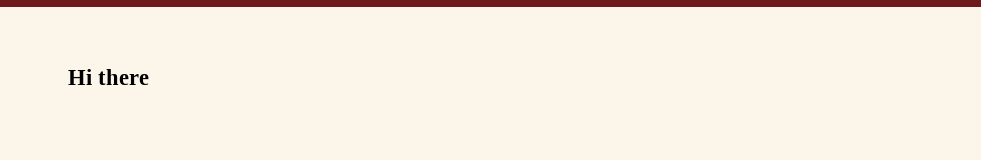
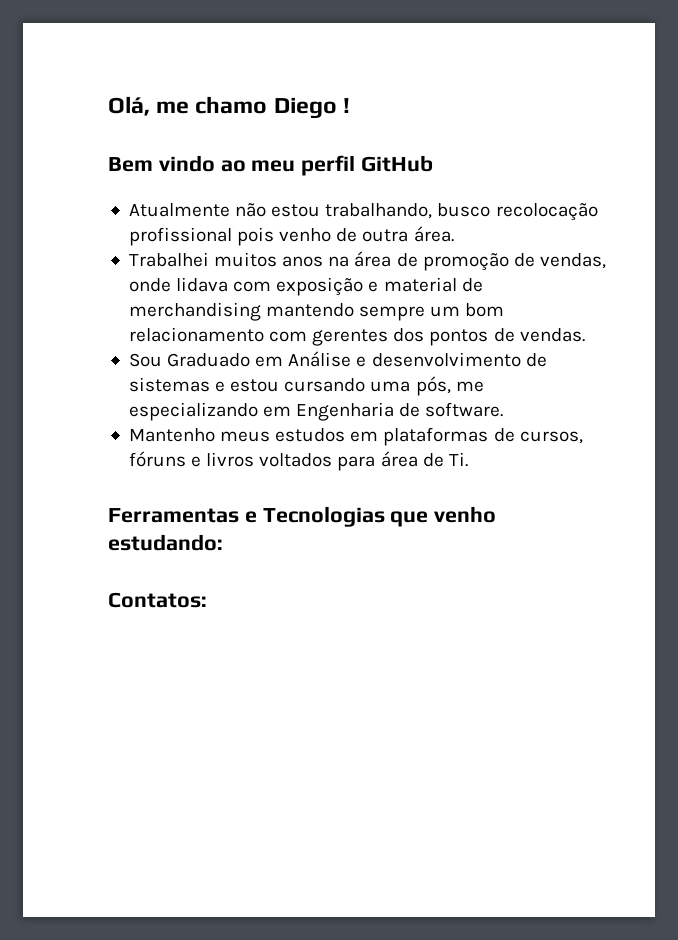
- Hi there
+ Olá, me chamo Diego !
+ Bem vindo ao meu perfil GitHub
+ Atualmente não estou trabalhando, busco recolocação profissional pois venho de outra área.
+ Trabalhei muitos anos na área de promoção de vendas, onde lidava com exposição e material de merchandising mantendo sempre um bom relacionamento com gerentes dos pontos de vendas.
+ Sou Graduado em Análise e desenvolvimento de sistemas e estou cursando uma pós, me especializando em Engenharia de software.
+ Mantenho meus estudos em plataformas de cursos, fóruns e livros voltados para área de Ti.
+ Ferramentas e Tecnologias que venho estudando:
+ Contatos:

